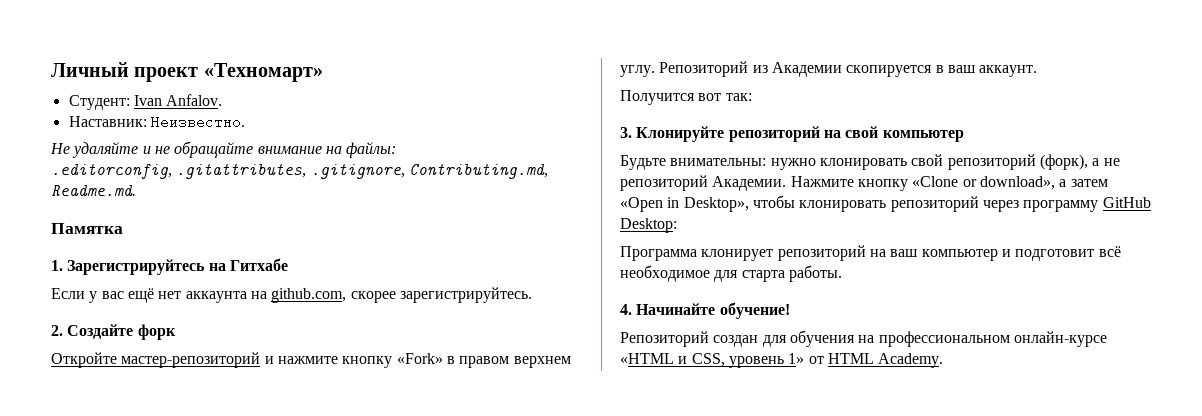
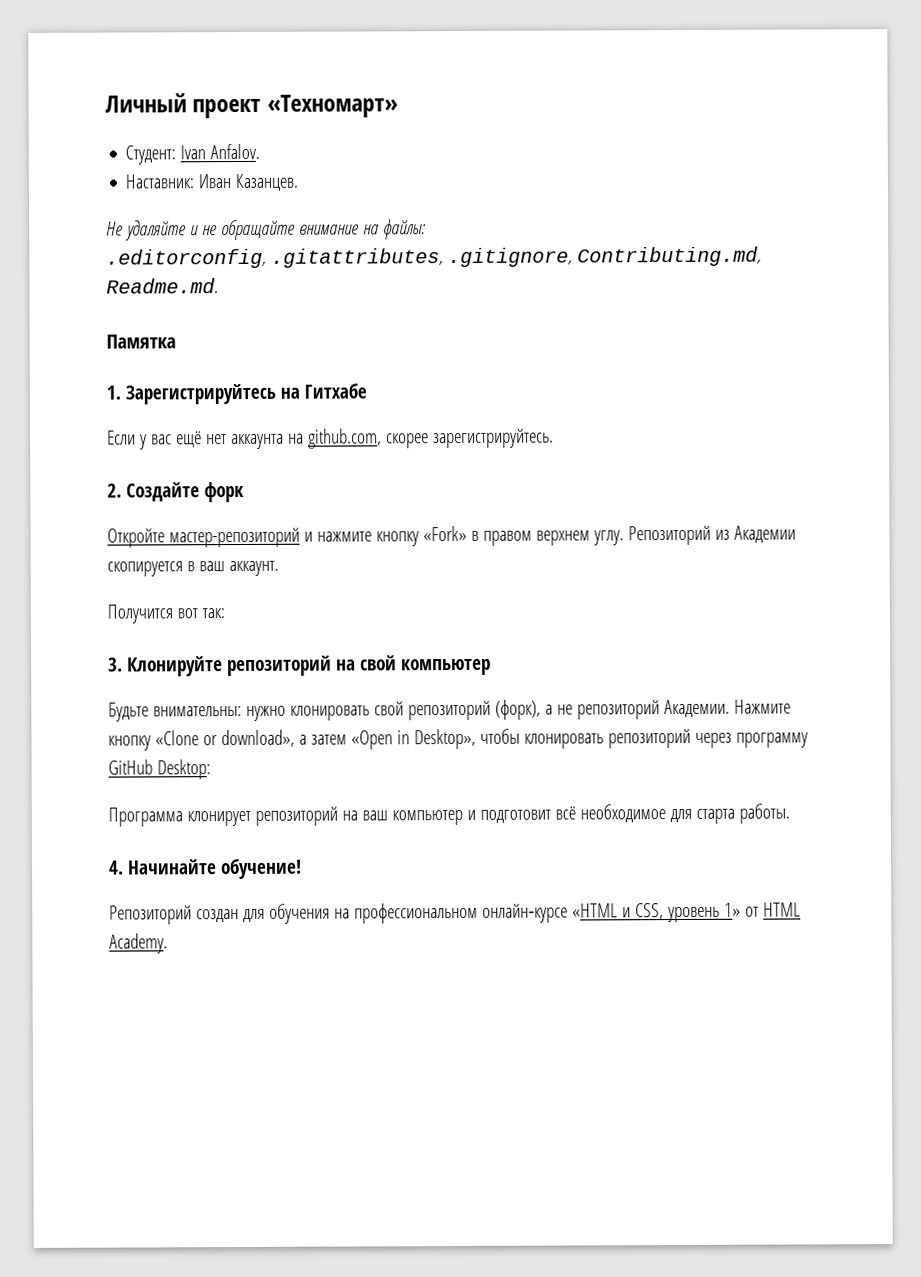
- Наставник: Неизвестно.
+ Наставник: Иван Казанцев.

